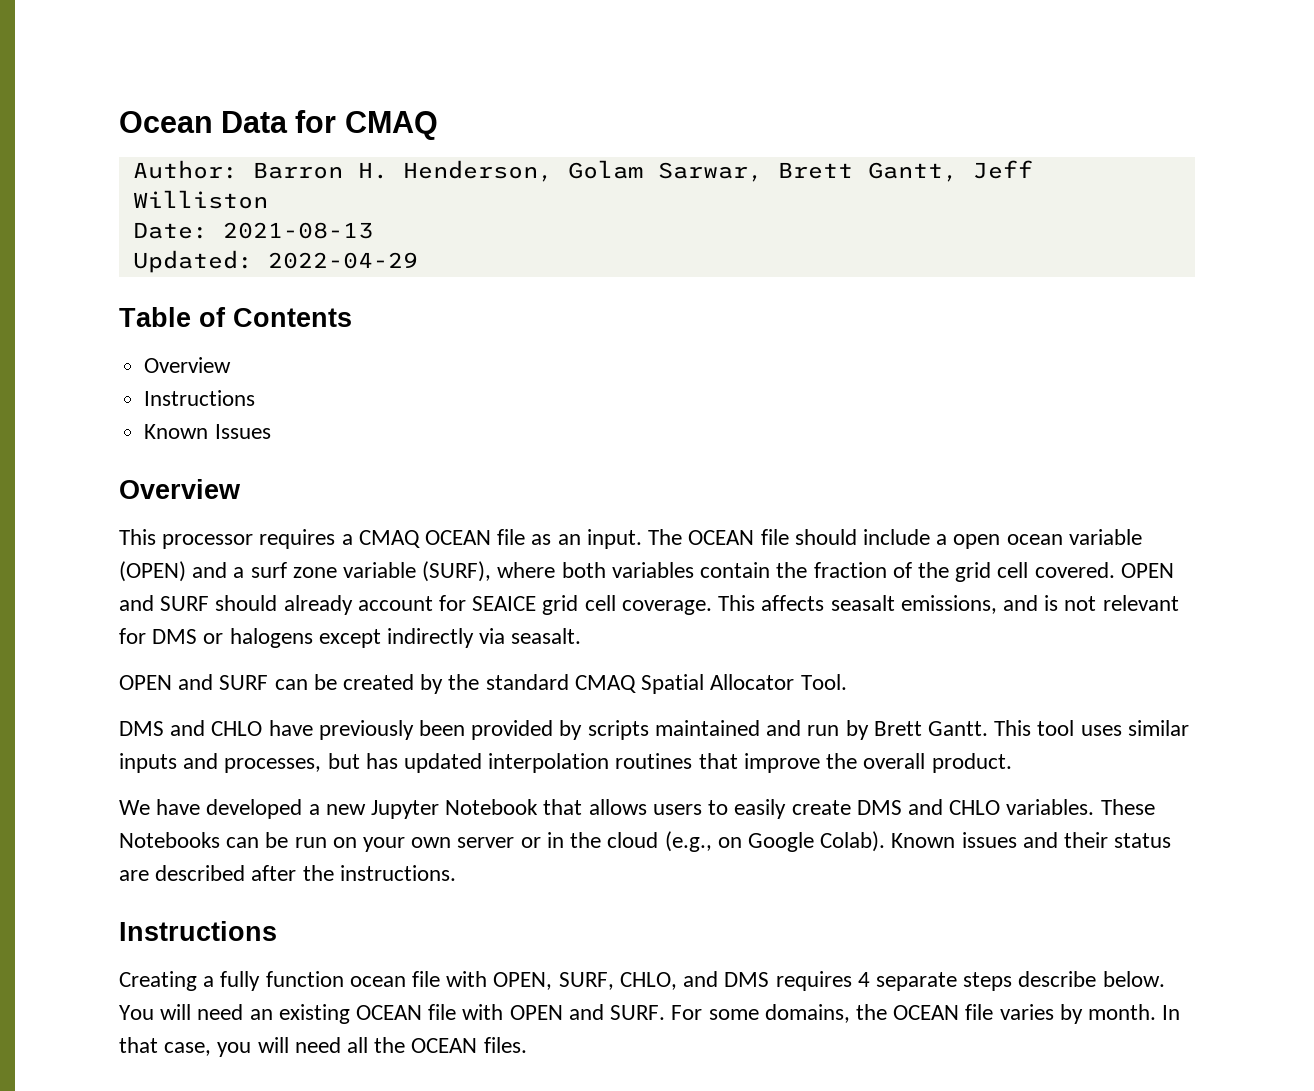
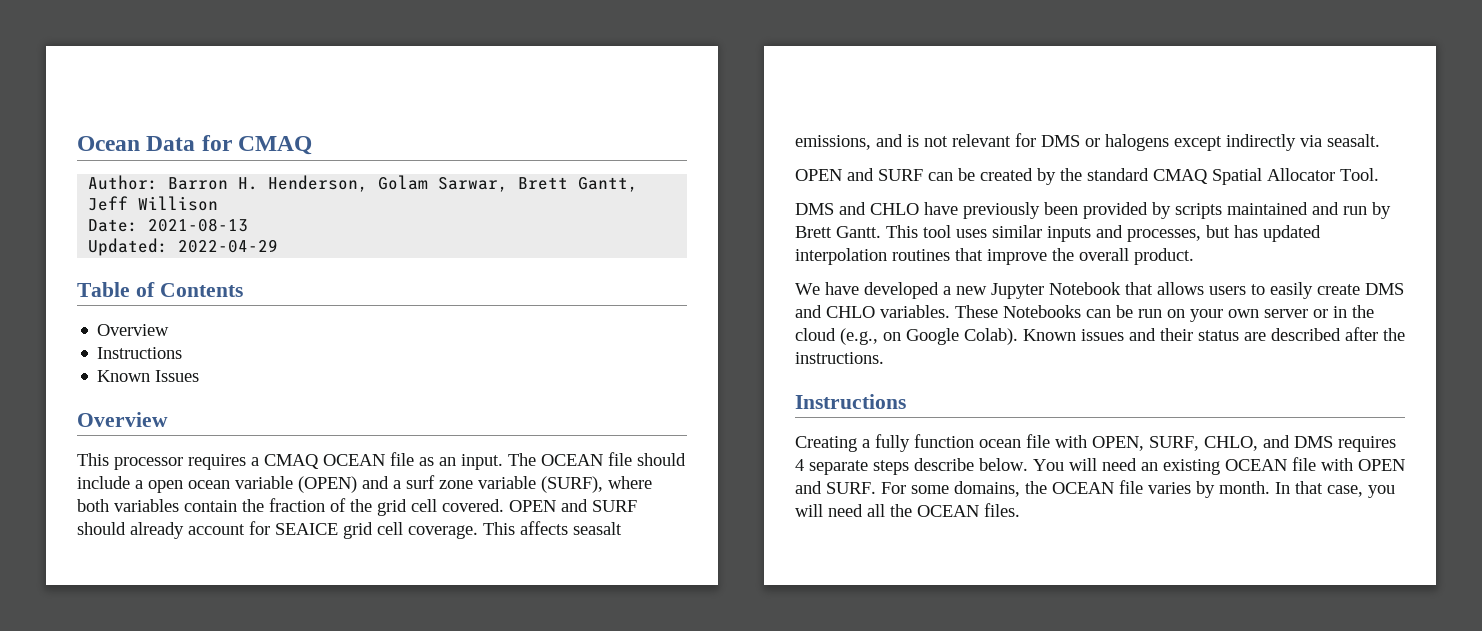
- Author: Barron H. Henderson, Golam Sarwar, Brett Gantt, Jeff Williston
+ Author: Barron H. Henderson, Golam Sarwar, Brett Gantt, Jeff Willison

